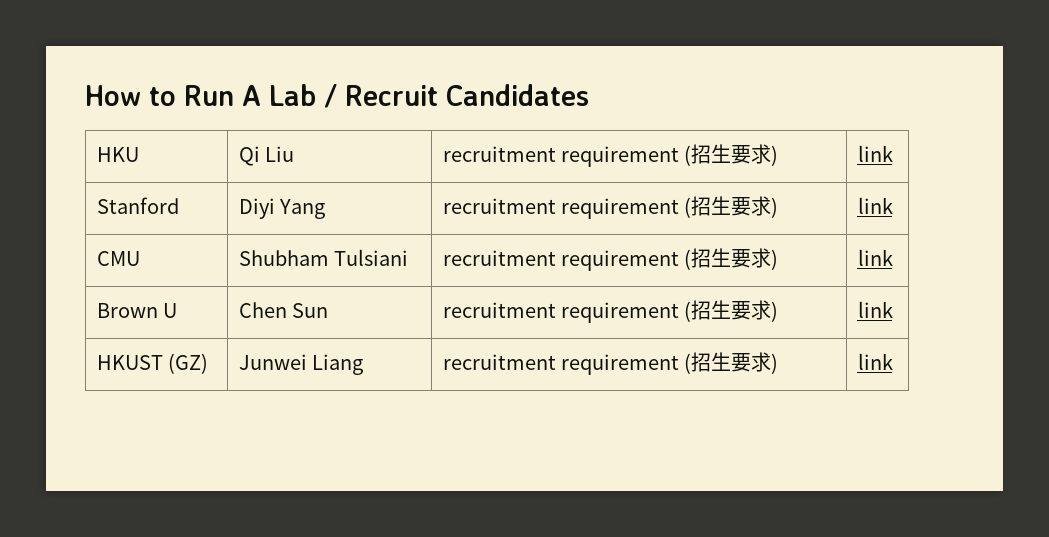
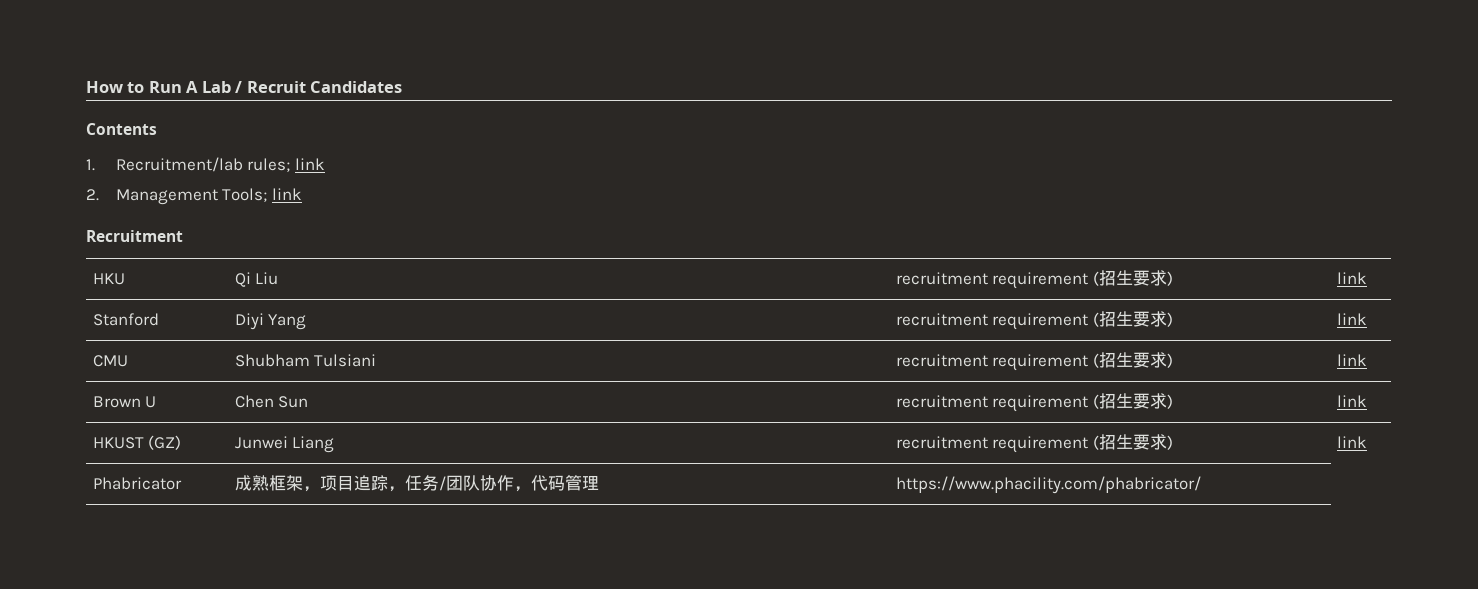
+ Contents
+ 1. Recruitment/lab rules; link
+ 2. Management Tools; link
+ Recruitment
+ Phabricator | 成熟框架，项目追踪，任务/团队协作，代码管理 | https://www.phacility.com/phabricator/

